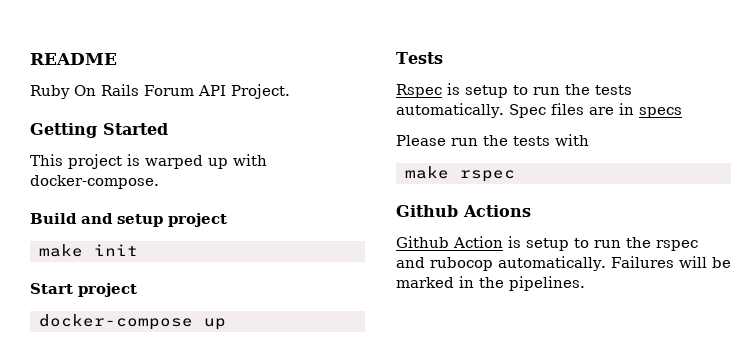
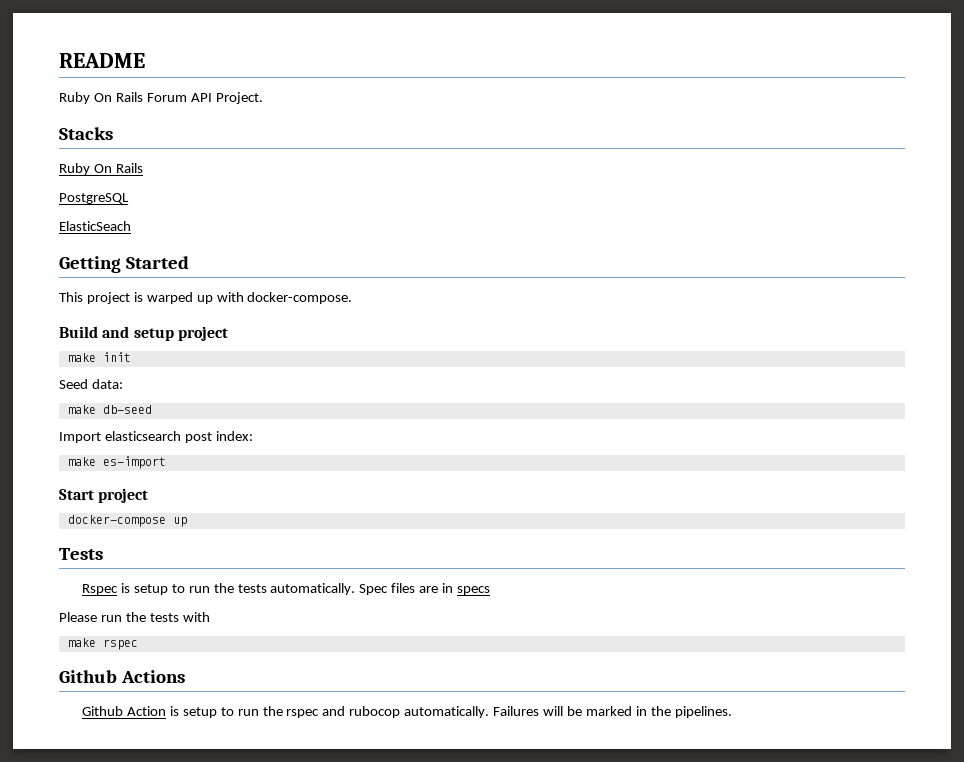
+ Stacks
+ Ruby On Rails
+ PostgreSQL
+ ElasticSeach
+ Seed data:
+ make db-seed
+ Import elasticsearch post index:
+ make es-import

